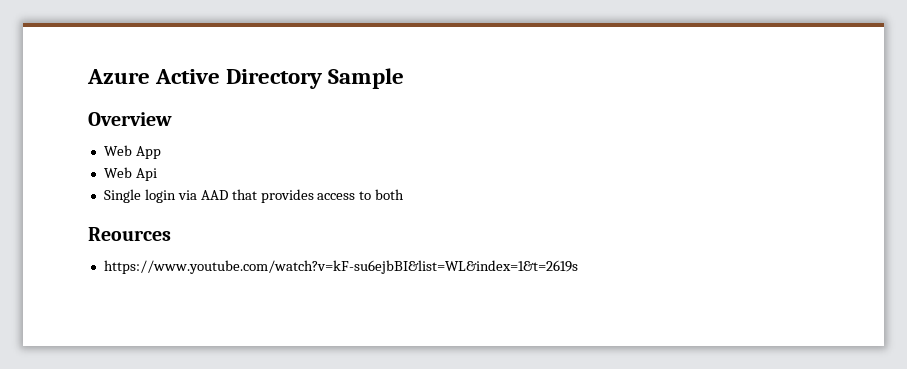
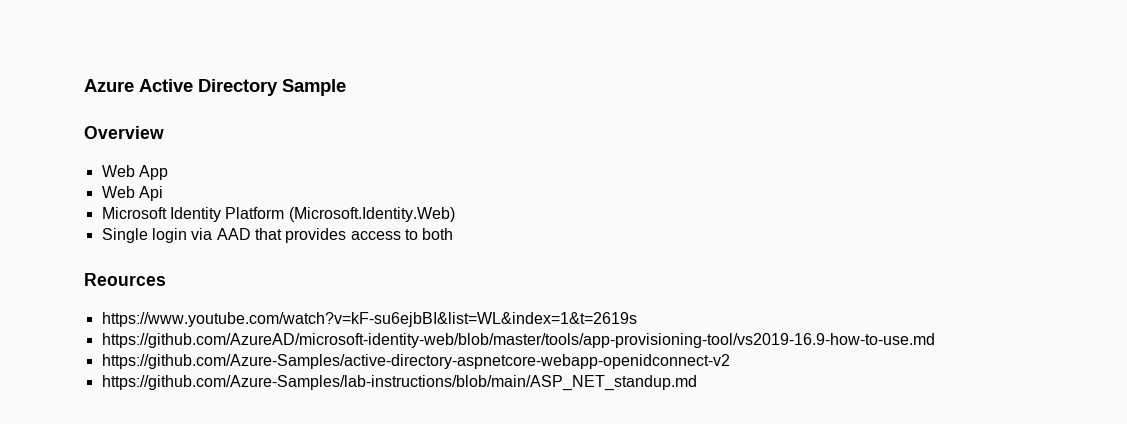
+ Microsoft Identity Platform (Microsoft.Identity.Web)
+ https://github.com/AzureAD/microsoft-identity-web/blob/master/tools/app-provisioning-tool/vs2019-16.9-how-to-use.md
+ https://github.com/Azure-Samples/active-directory-aspnetcore-webapp-openidconnect-v2
+ https://github.com/Azure-Samples/lab-instructions/blob/main/ASP_NET_standup.md

